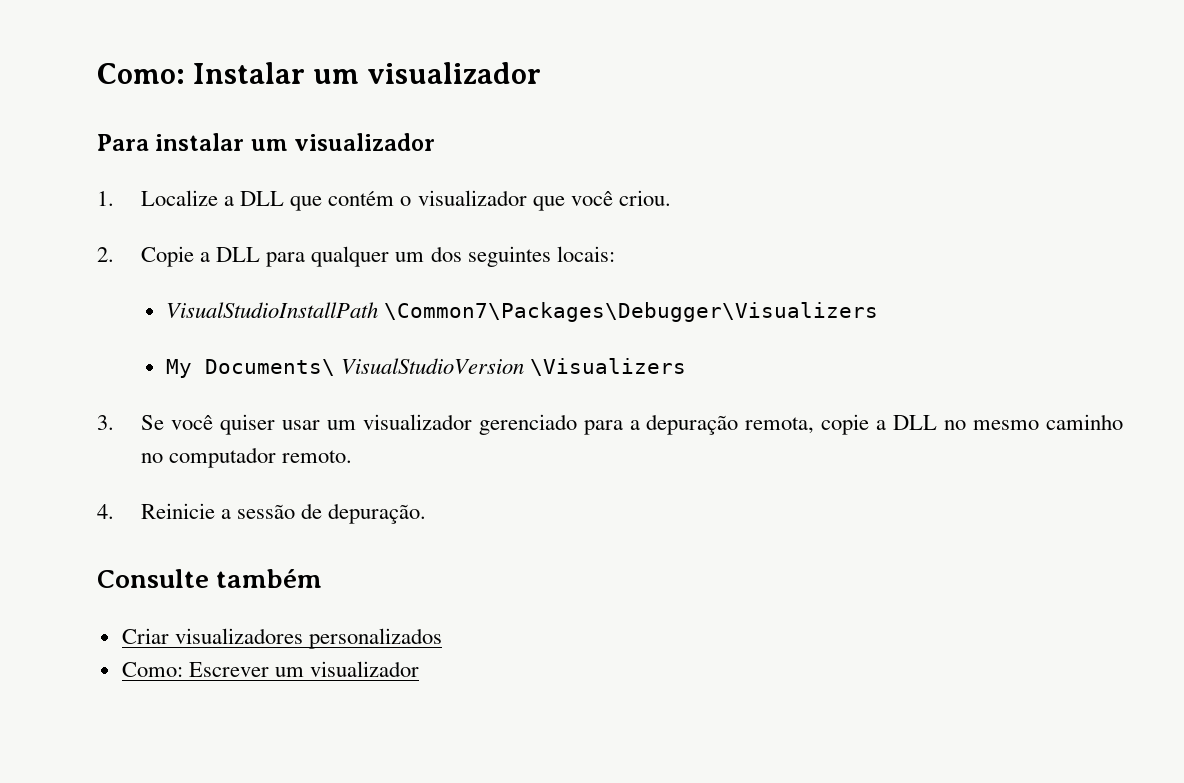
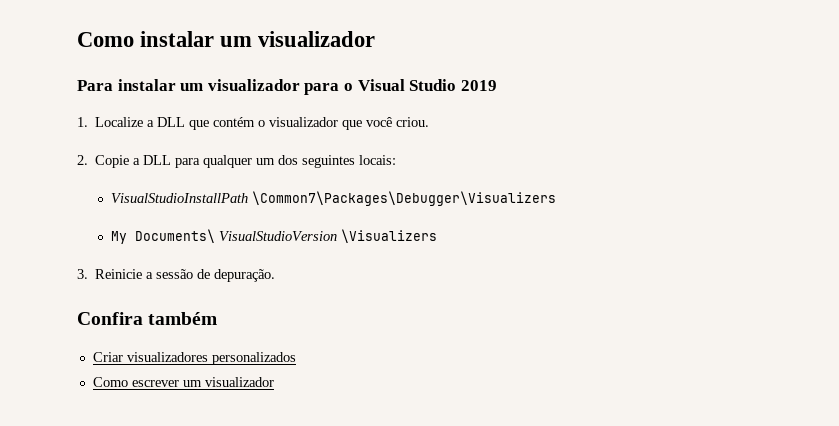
- Como: Instalar um visualizador
+ Como instalar um visualizador
- Para instalar um visualizador
+ Para instalar um visualizador para o Visual Studio 2019
- 3. Se você quiser usar um visualizador gerenciado para a depuração remota, copie a DLL no mesmo caminho no computador remoto.
- 4. Reinicie a sessão de depuração.
+ 3. Reinicie a sessão de depuração.
- Consulte também
+ Confira também
- Como: Escrever um visualizador
+ Como escrever um visualizador

